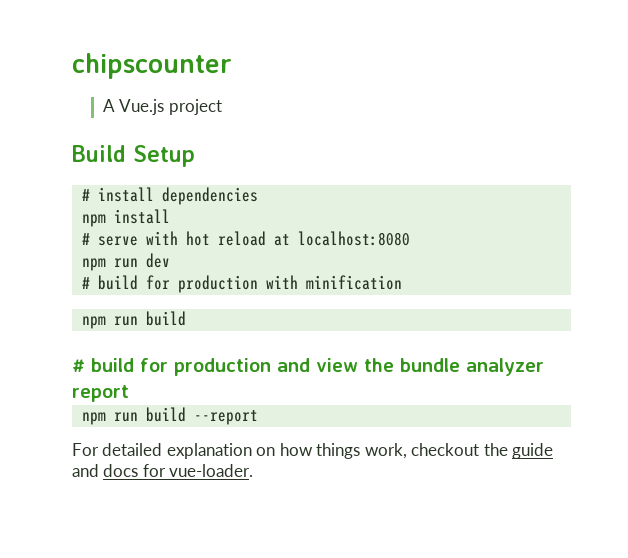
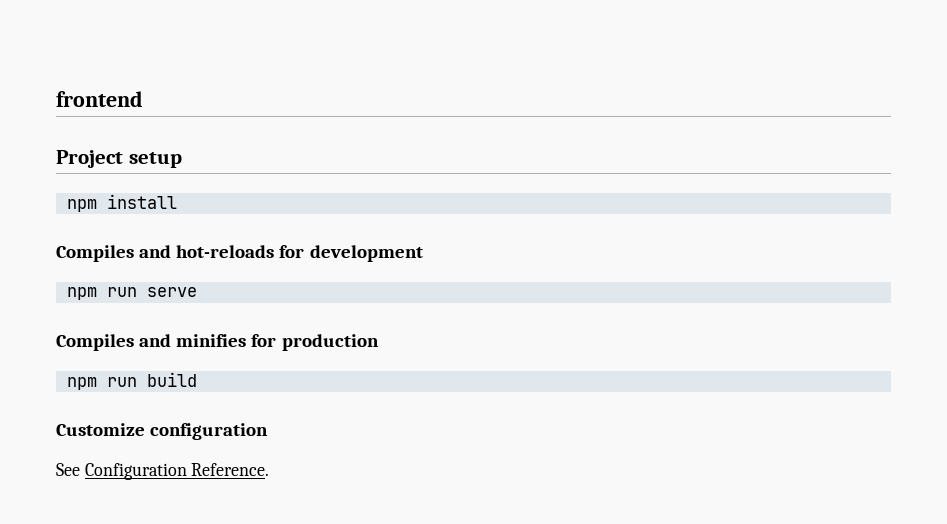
- chipscounter
- A Vue.js project
- Build Setup
- # install dependencies
+ frontend
+ Project setup
  npm install
- # serve with hot reload at localhost:8080
- npm run dev
- # build for production with minification
+ Compiles and hot-reloads for development
+ npm run serve
+ Compiles and minifies for production
- # build for production and view the bundle analyzer report
- npm run build --report
- For detailed explanation on how things work, checkout the guide and docs for vue-loader.
+ Customize configuration
+ See Configuration Reference.

